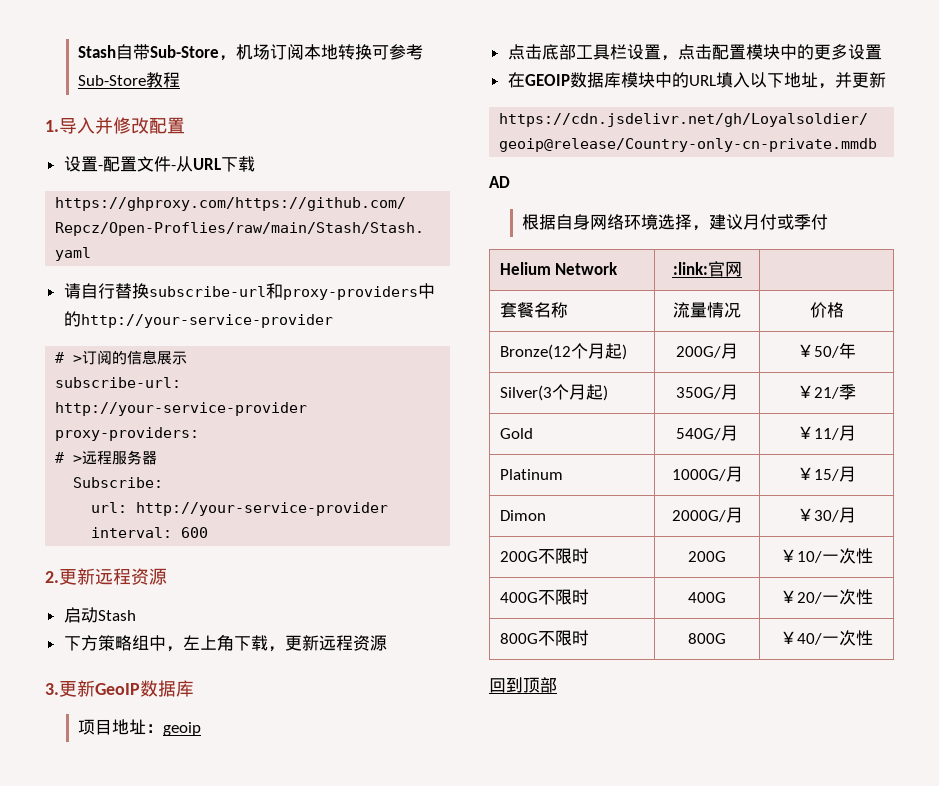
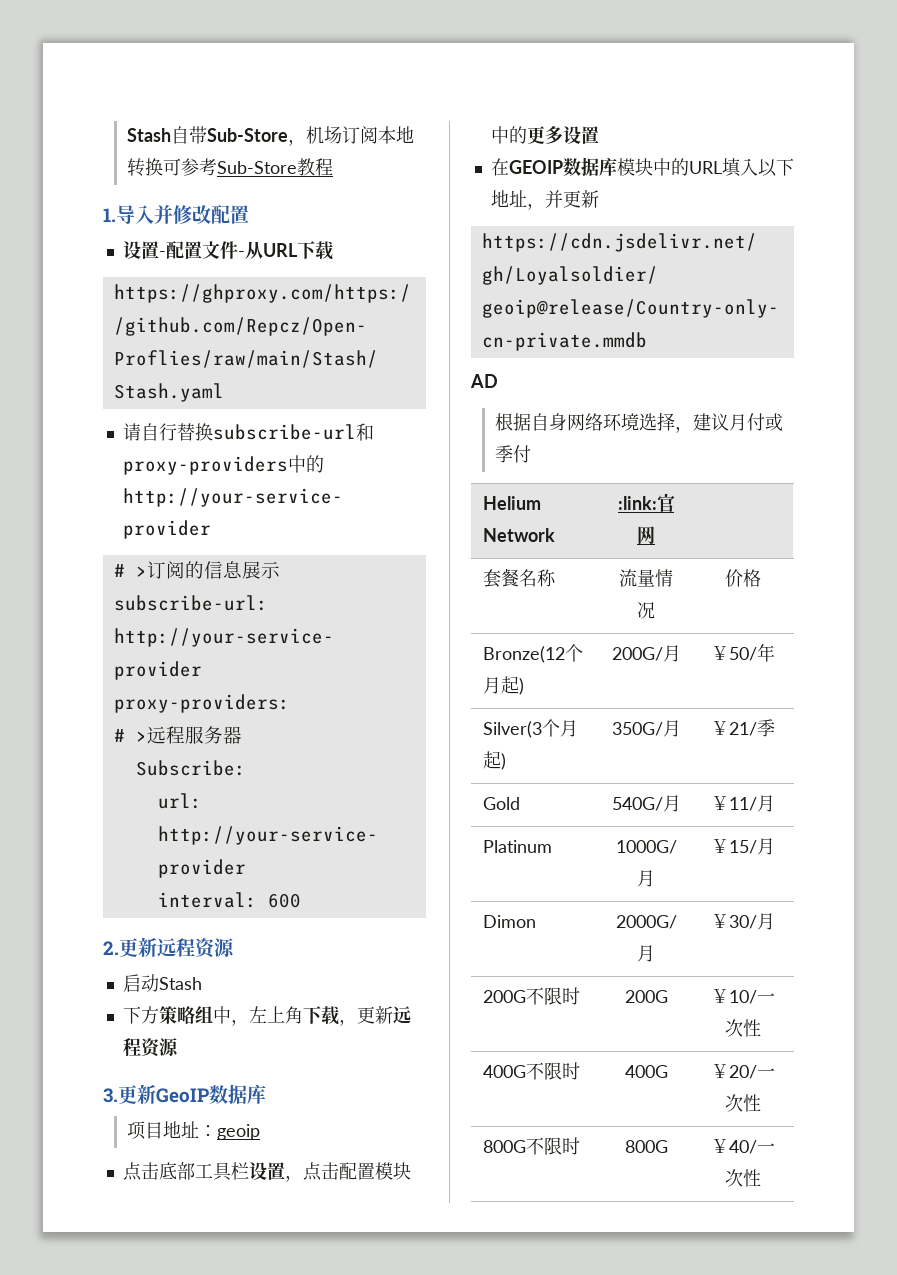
- 回到顶部

